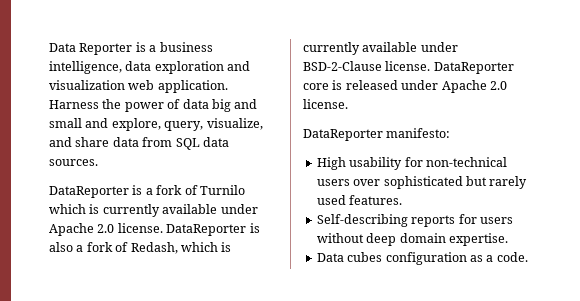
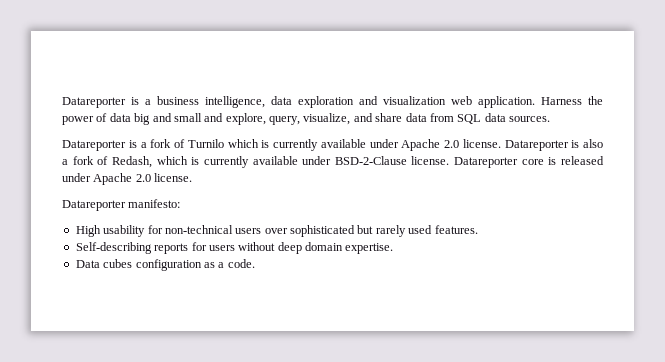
- Data Reporter is a business intelligence, data exploration and visualization web application.
+ Datareporter is a business intelligence, data exploration and visualization web application.
- DataReporter is a fork of Turnilo which is currently available under Apache 2.0 license.
+ Datareporter is a fork of Turnilo which is currently available under Apache 2.0 license.
- DataReporter is also a fork of Redash, which is currently available under BSD-2-Clause license.
+ Datareporter is also a fork of Redash, which is currently available under BSD-2-Clause license.
- DataReporter core is released under Apache 2.0 license.
+ Datareporter core is released under Apache 2.0 license.
- DataReporter manifesto:
+ Datareporter manifesto:

